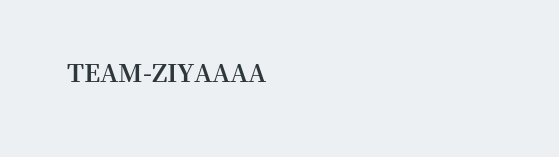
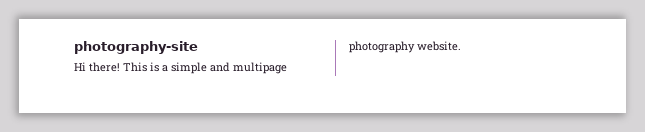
- TEAM-ZIYAAAA
+ photography-site
+ Hi there! This is a simple and multipage photography website.

